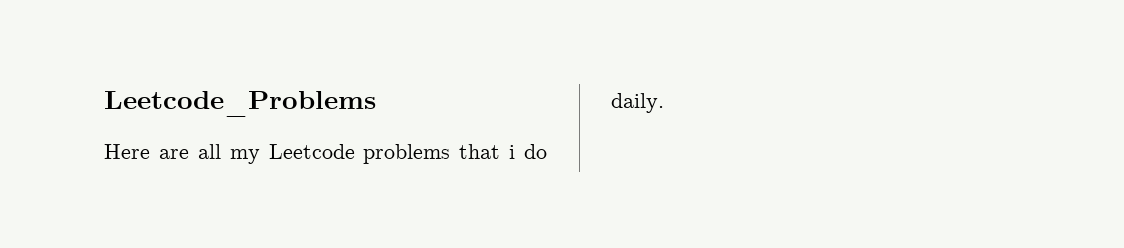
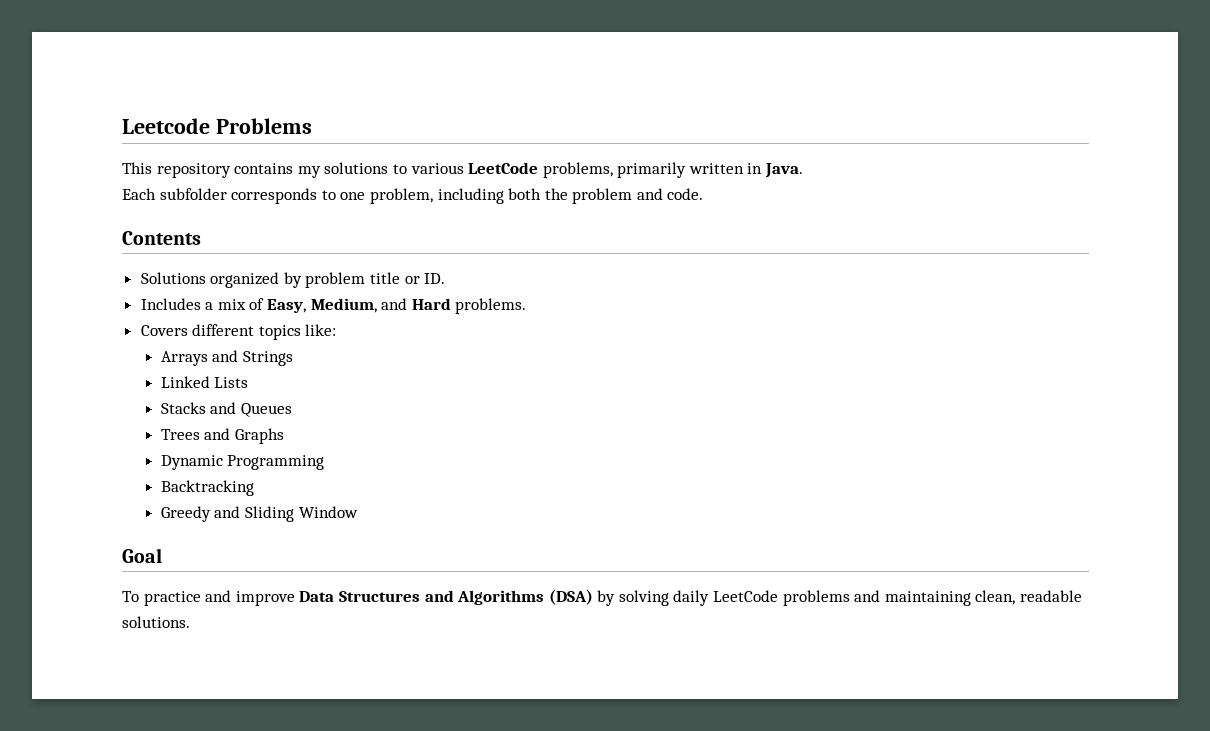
- Leetcode_Problems
- Here are all my Leetcode problems that i do daily.
+ Leetcode Problems
+ This repository contains my solutions to various LeetCode problems, primarily written in Java.
+ Each subfolder corresponds to one problem, including both the problem and code.
+ Contents
+ Solutions organized by problem title or ID.
+ Includes a mix of Easy, Medium, and Hard problems.
+ Covers different topics like:
+ Arrays and Strings
+ Linked Lists
+ Stacks and Queues
+ Trees and Graphs
+ Dynamic Programming
+ Backtracking
+ Greedy and Sliding Window
+ Goal
+ To practice and improve Data Structures and Algorithms (DSA) by solving daily LeetCode problems and maintaining clean, readable solutions.

